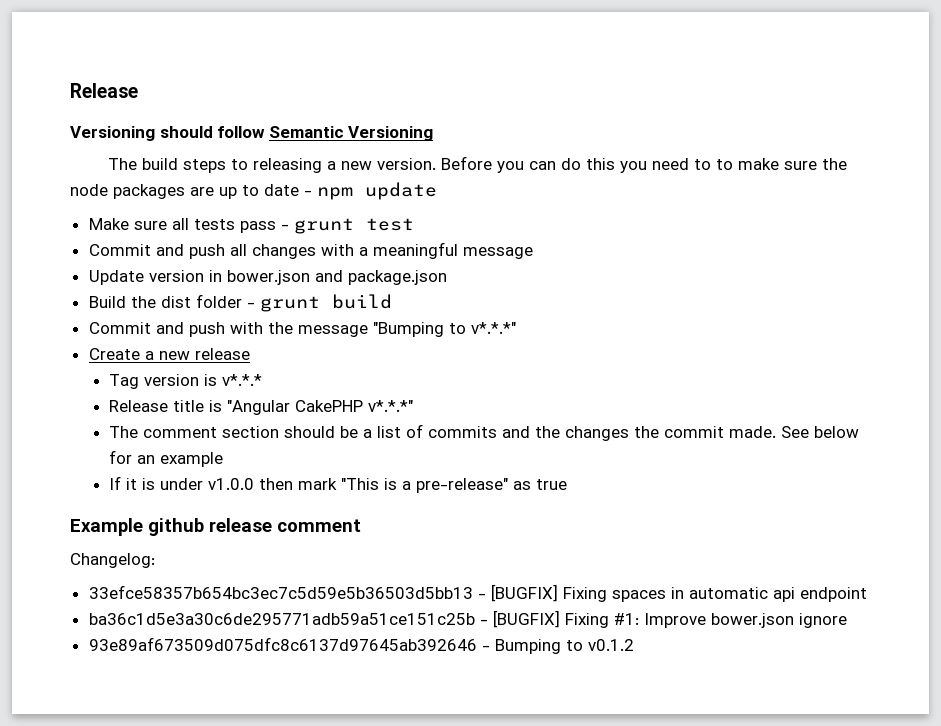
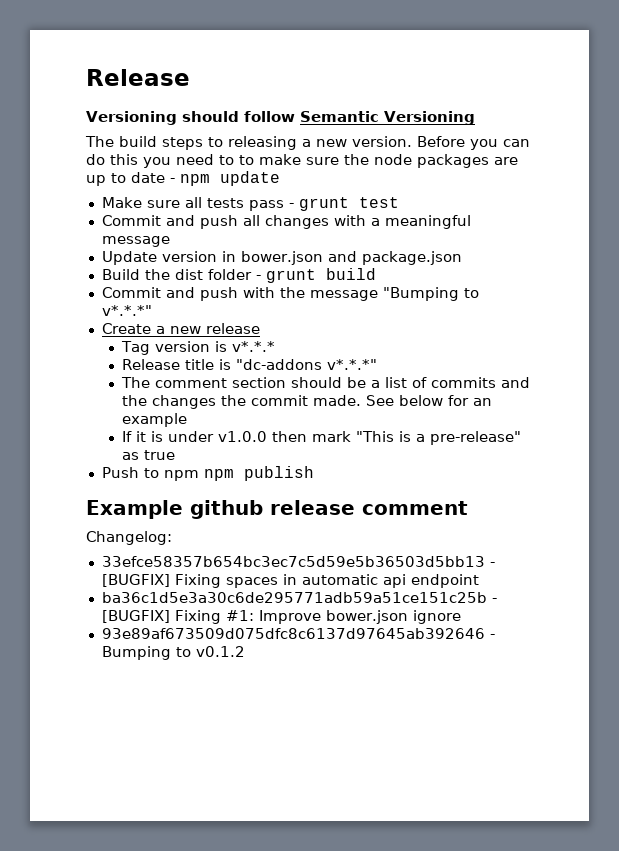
- Release title is "Angular CakePHP v*.*.*"
+ Release title is "dc-addons v*.*.*"
+ Push to npm npm publish

